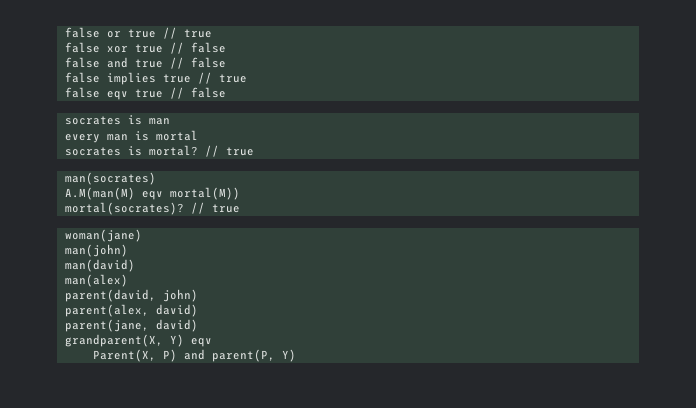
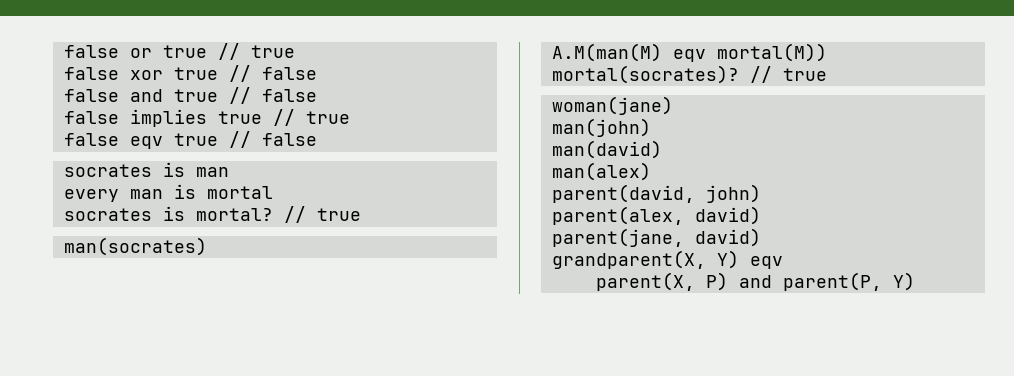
- Parent(X, P) and parent(P, Y)
+ parent(X, P) and parent(P, Y)

